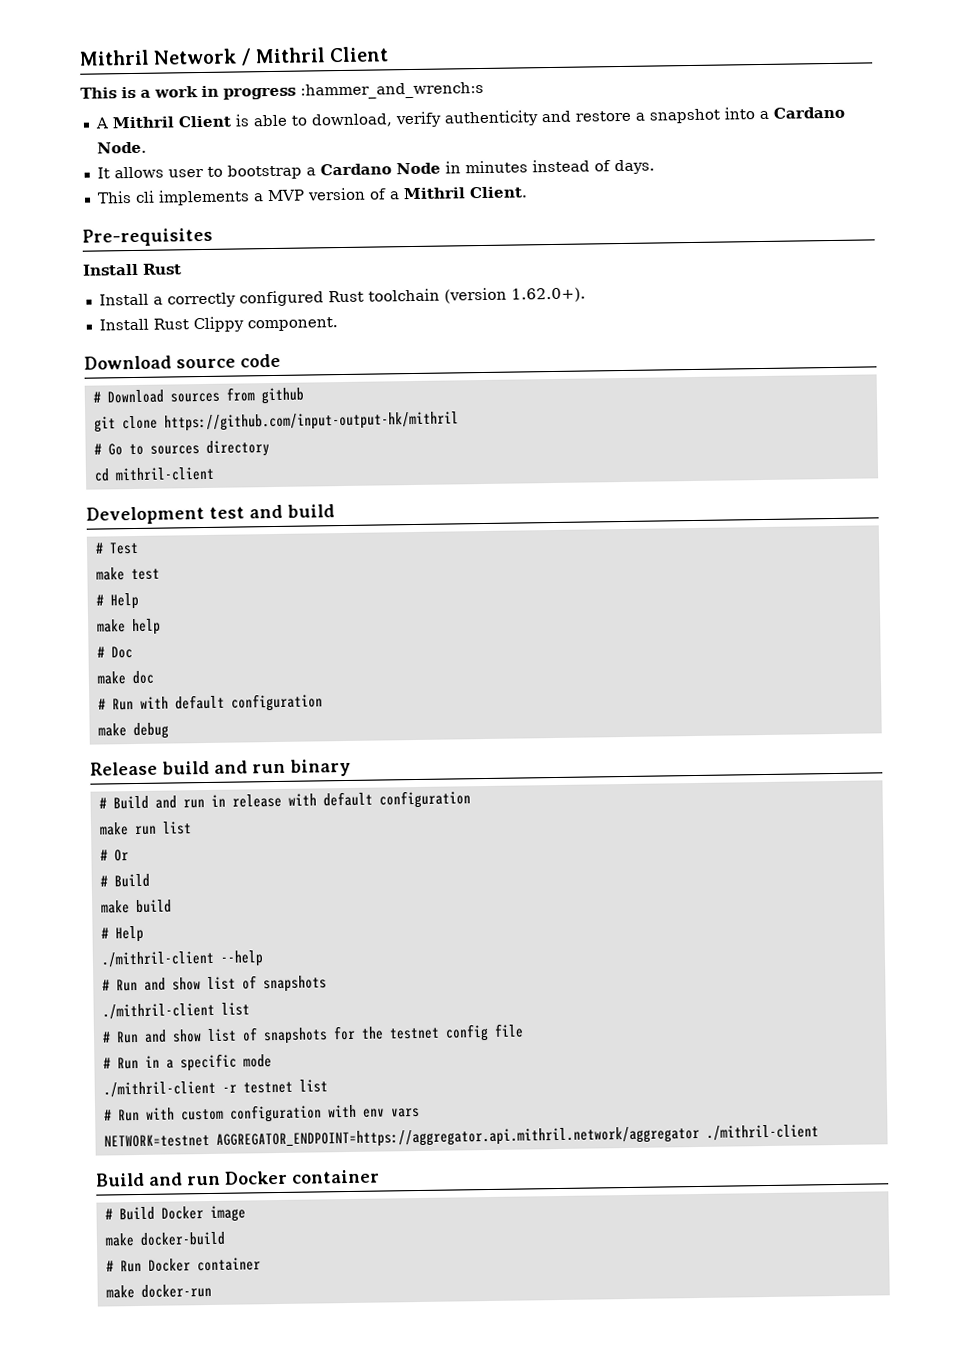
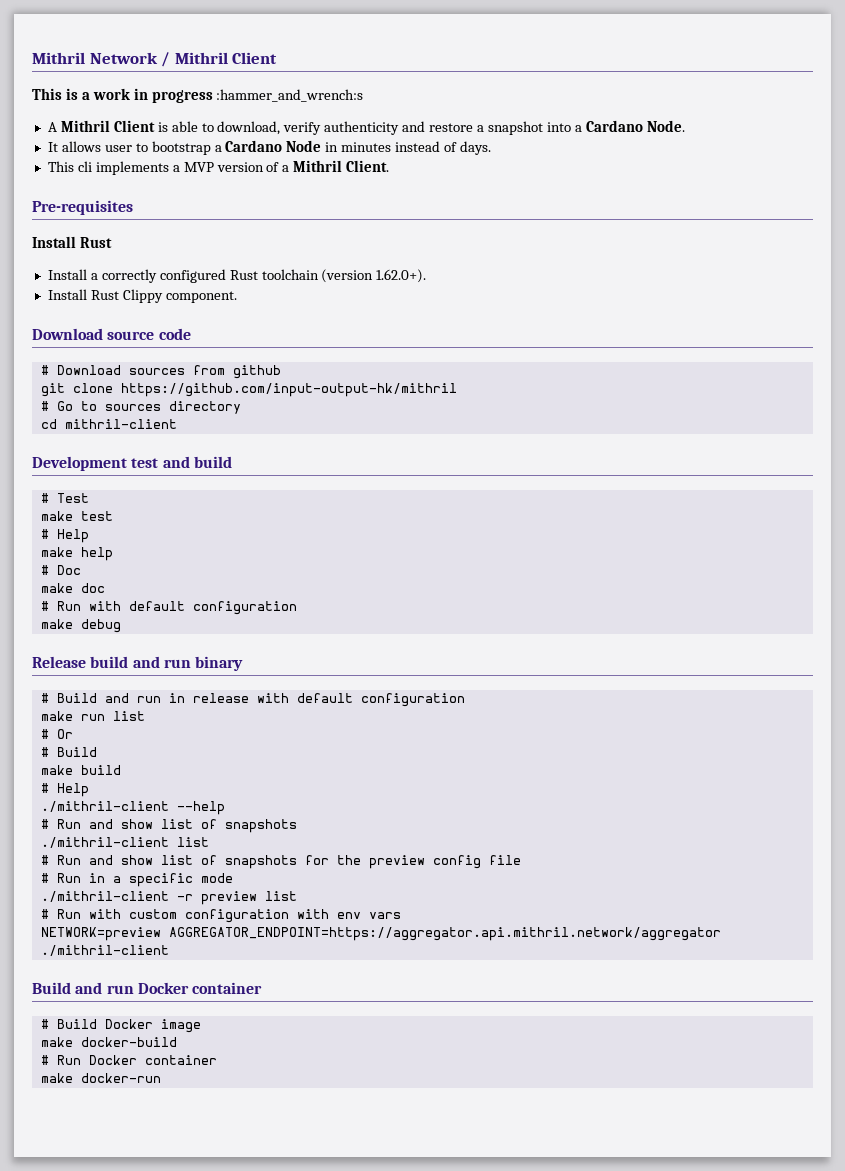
- # Run and show list of snapshots for the testnet config file
+ # Run and show list of snapshots for the preview config file
- ./mithril-client -r testnet list
+ ./mithril-client -r preview list
- NETWORK=testnet AGGREGATOR_ENDPOINT=https://aggregator.api.mithril.network/aggregator ./mithril-client
+ NETWORK=preview AGGREGATOR_ENDPOINT=https://aggregator.api.mithril.network/aggregator ./mithril-client

